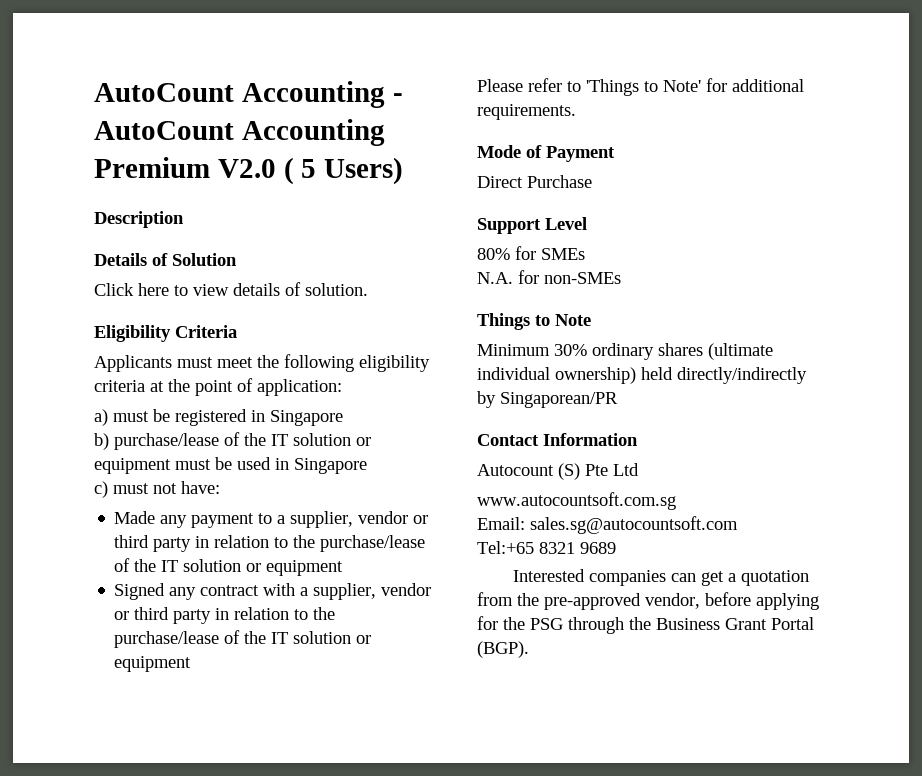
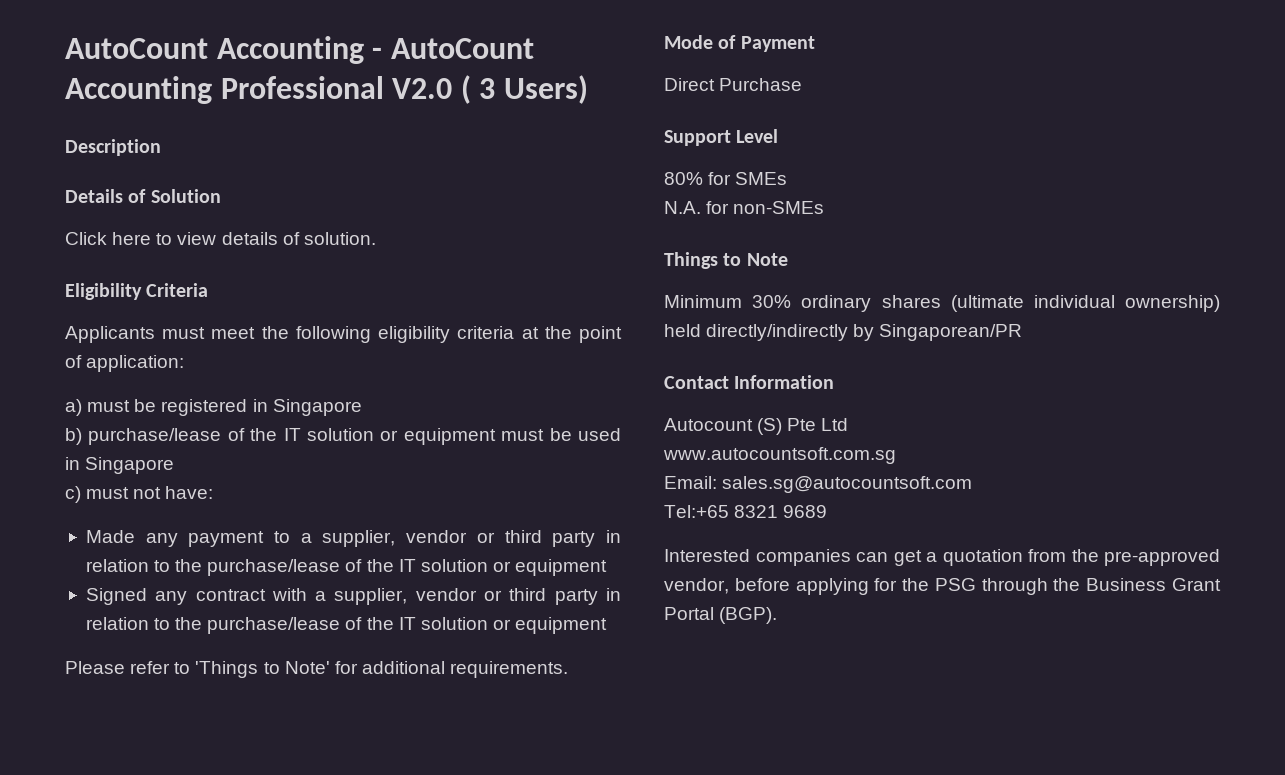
- AutoCount Accounting - AutoCount Accounting Premium V2.0 ( 5 Users)
+ AutoCount Accounting - AutoCount Accounting Professional V2.0 ( 3 Users)

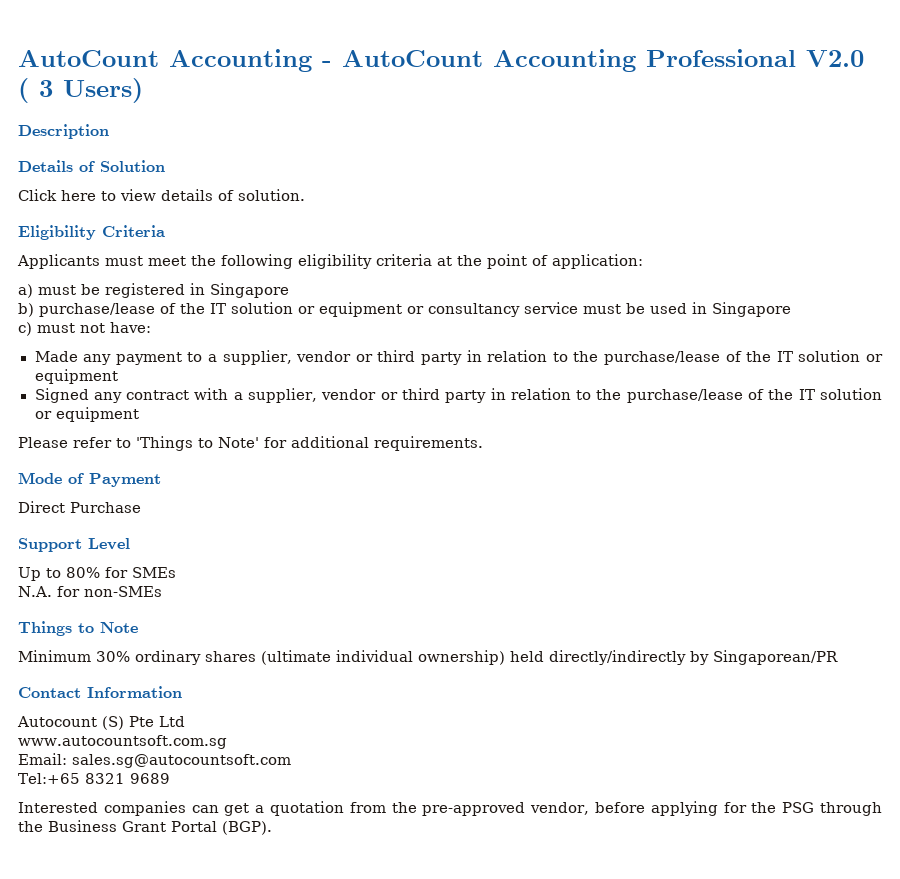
- b) purchase/lease of the IT solution or equipment must be used in Singapore
+ b) purchase/lease of the IT solution or equipment or consultancy service must be used in Singapore
- 80% for SMEs
+ Up to 80% for SMEs

